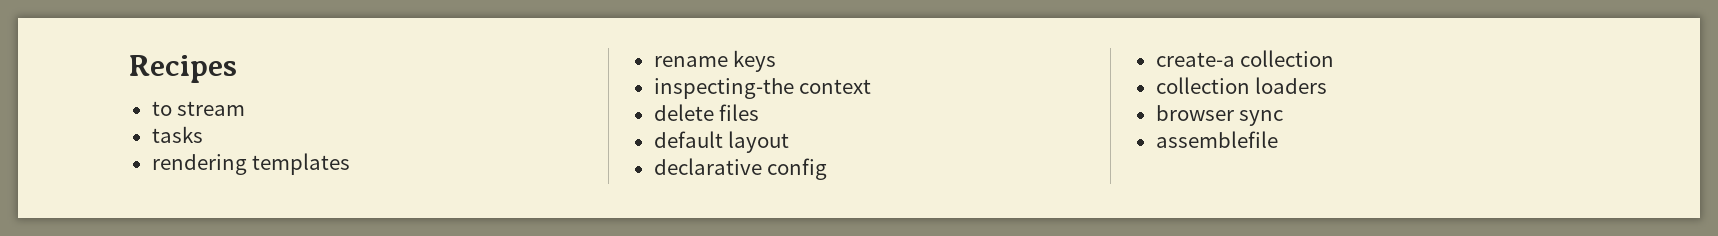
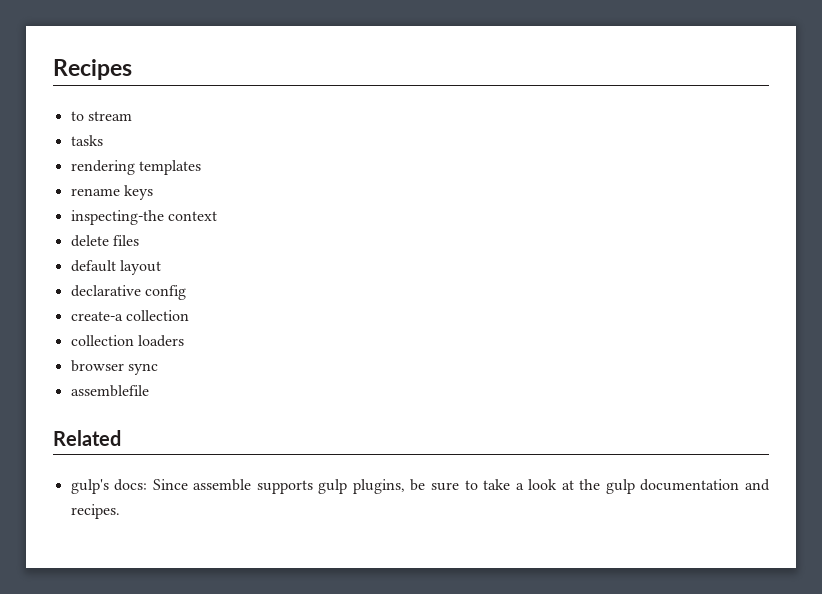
+ Related
+ gulp's docs: Since assemble supports gulp plugins, be sure to take a look at the gulp documentation and recipes.

